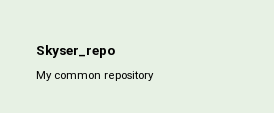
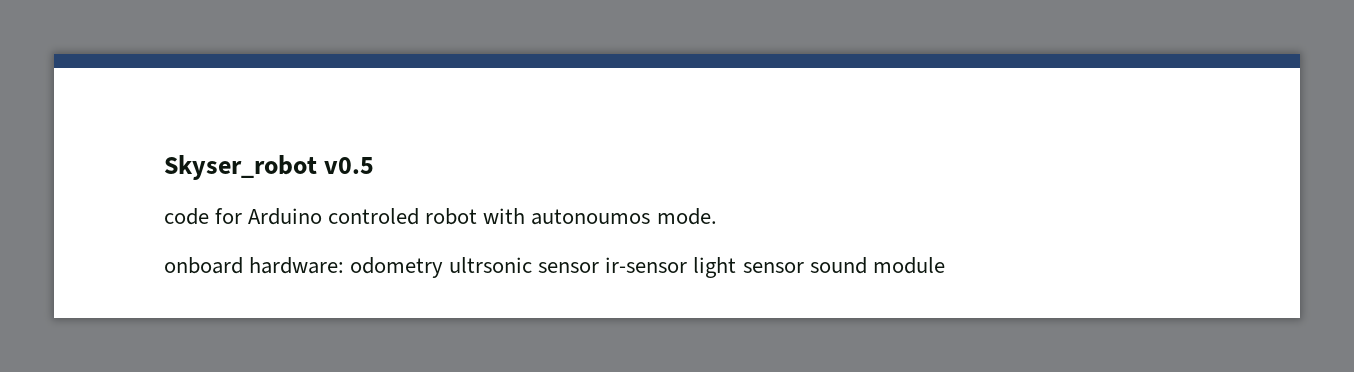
- Skyser_repo
- My common repository
+ Skyser_robot v0.5
+ code for Arduino controled robot with autonoumos mode.
+ onboard hardware: odometry ultrsonic sensor ir-sensor light sensor sound module

